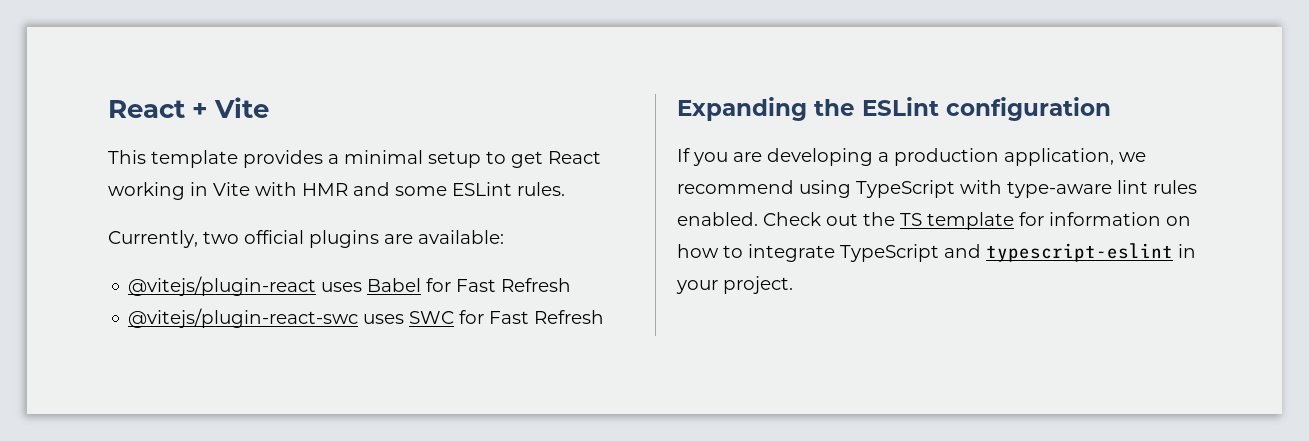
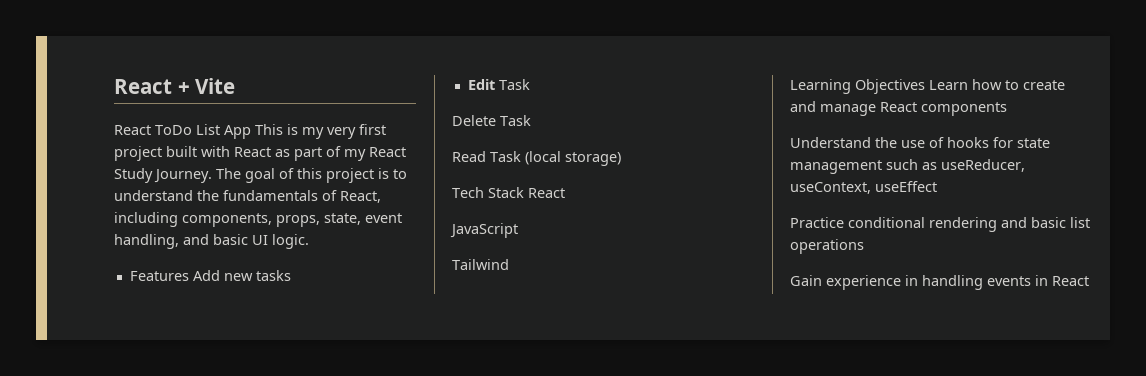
- This template provides a minimal setup to get React working in Vite with HMR and some ESLint rules.
- Currently, two official plugins are available:
- @vitejs/plugin-react uses Babel for Fast Refresh
- @vitejs/plugin-react-swc uses SWC for Fast Refresh
- Expanding the ESLint configuration
- If you are developing a production application, we recommend using TypeScript with type-aware lint rules enabled. Check out the TS template for information on how to integrate TypeScript and typescript-eslint in your project.
+ React ToDo List App This is my very first project built with React as part of my React Study Journey. The goal of this project is to understand the fundamentals of React, including components, props, state, event handling, and basic UI logic.
+ Features Add new tasks
+ Edit Task
+ Delete Task
+ Read Task (local storage)
+ Tech Stack React
+ JavaScript
+ Tailwind
+ Learning Objectives Learn how to create and manage React components
+ Understand the use of hooks for state management such as useReducer, useContext, useEffect
+ Practice conditional rendering and basic list operations
+ Gain experience in handling events in React

